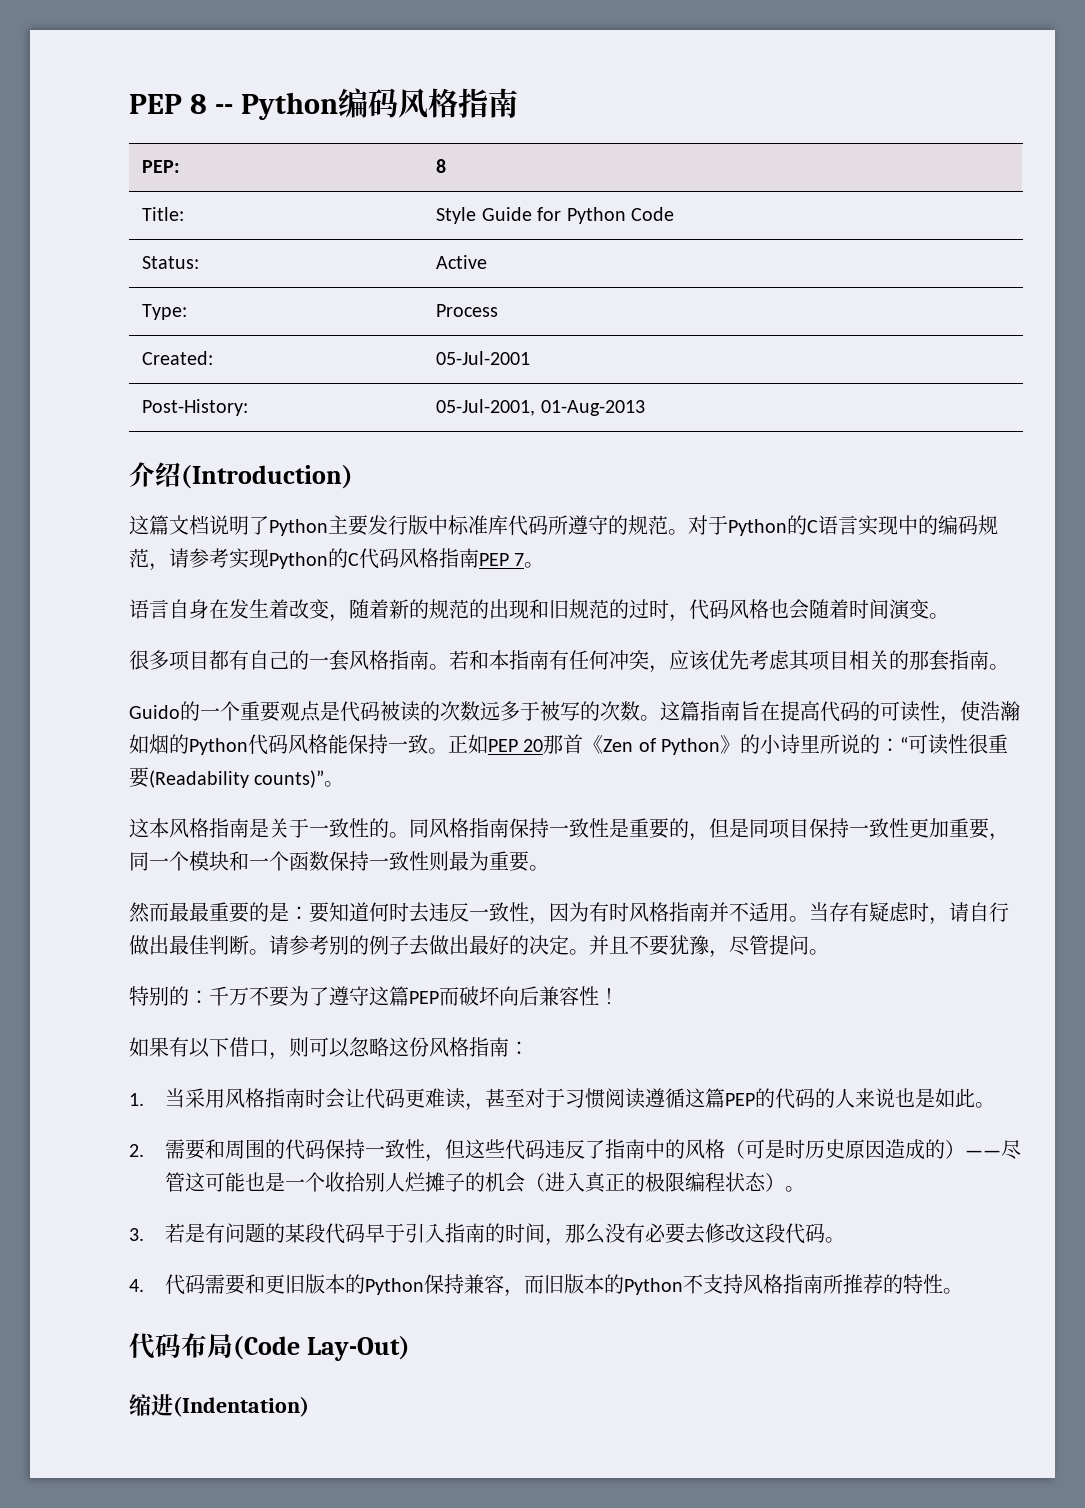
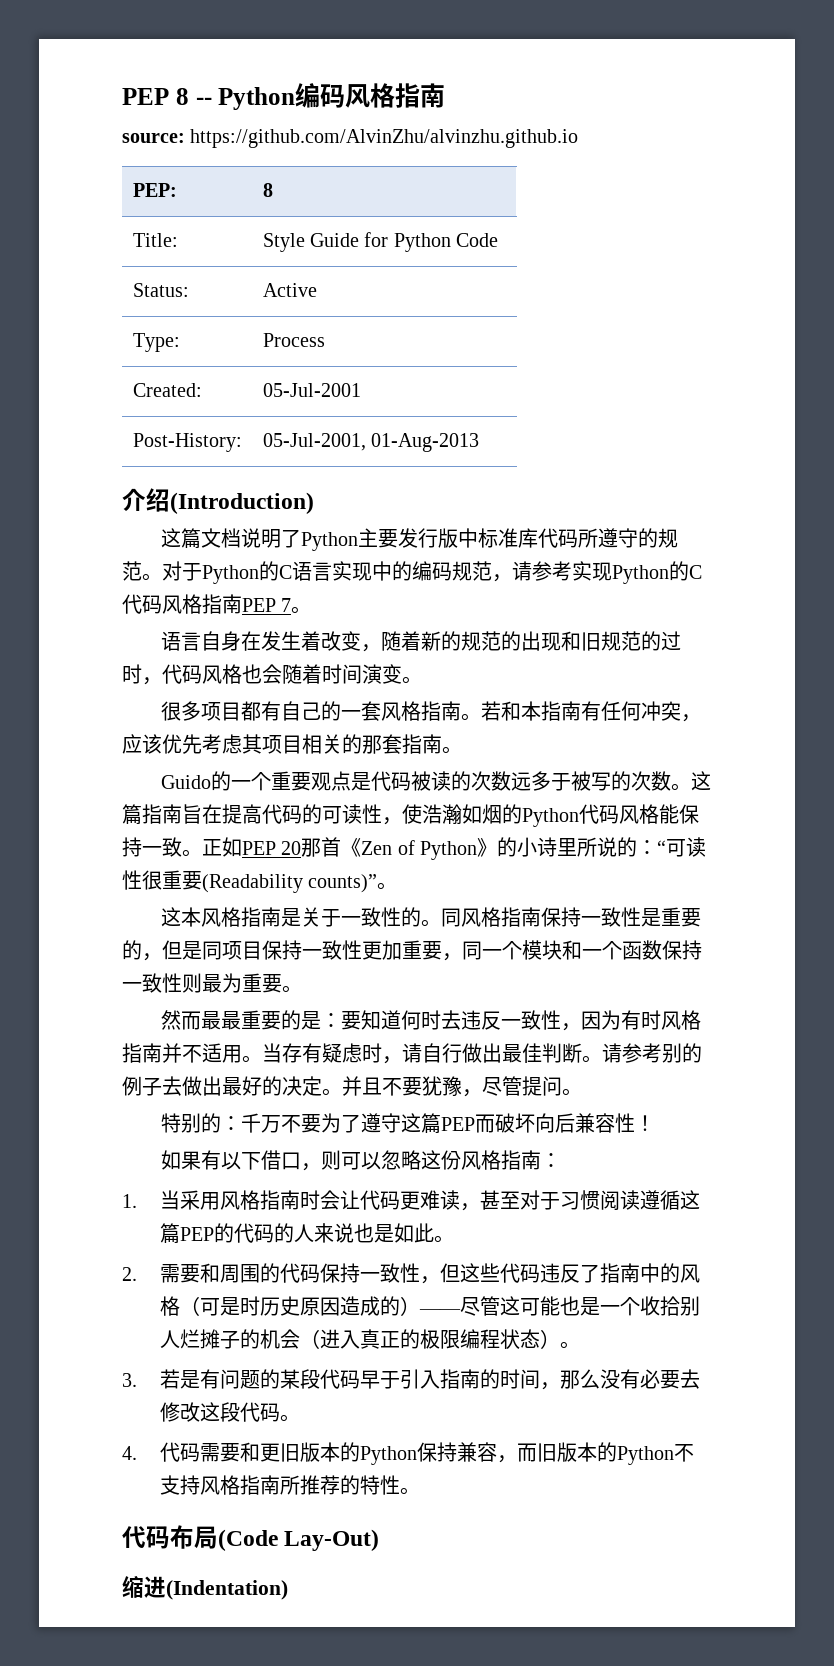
+ source: https://github.com/AlvinZhu/alvinzhu.github.io

